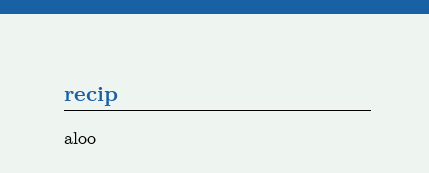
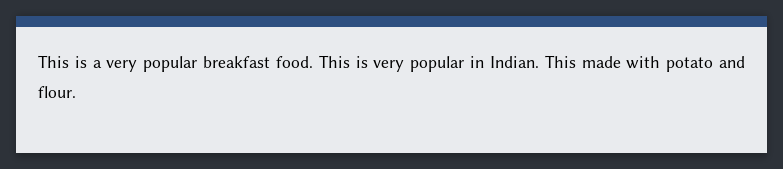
- recip
- aloo
+ This is a very popular breakfast food. This is very popular in Indian. This made with potato and flour.

